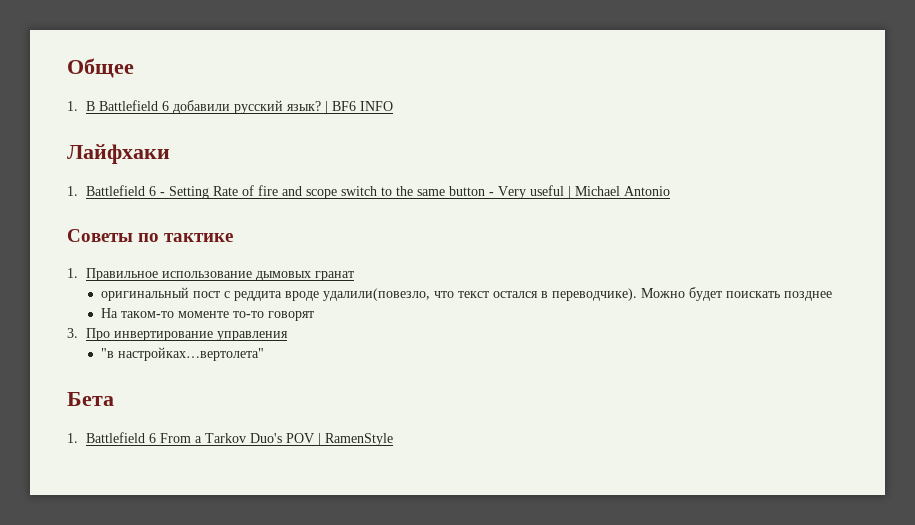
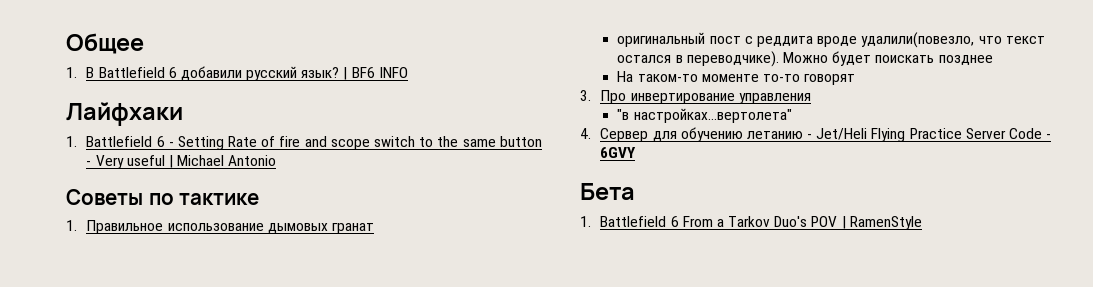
+ 4. Сервер для обучению летанию - Jet/Heli Flying Practice Server Code - 6GVY

